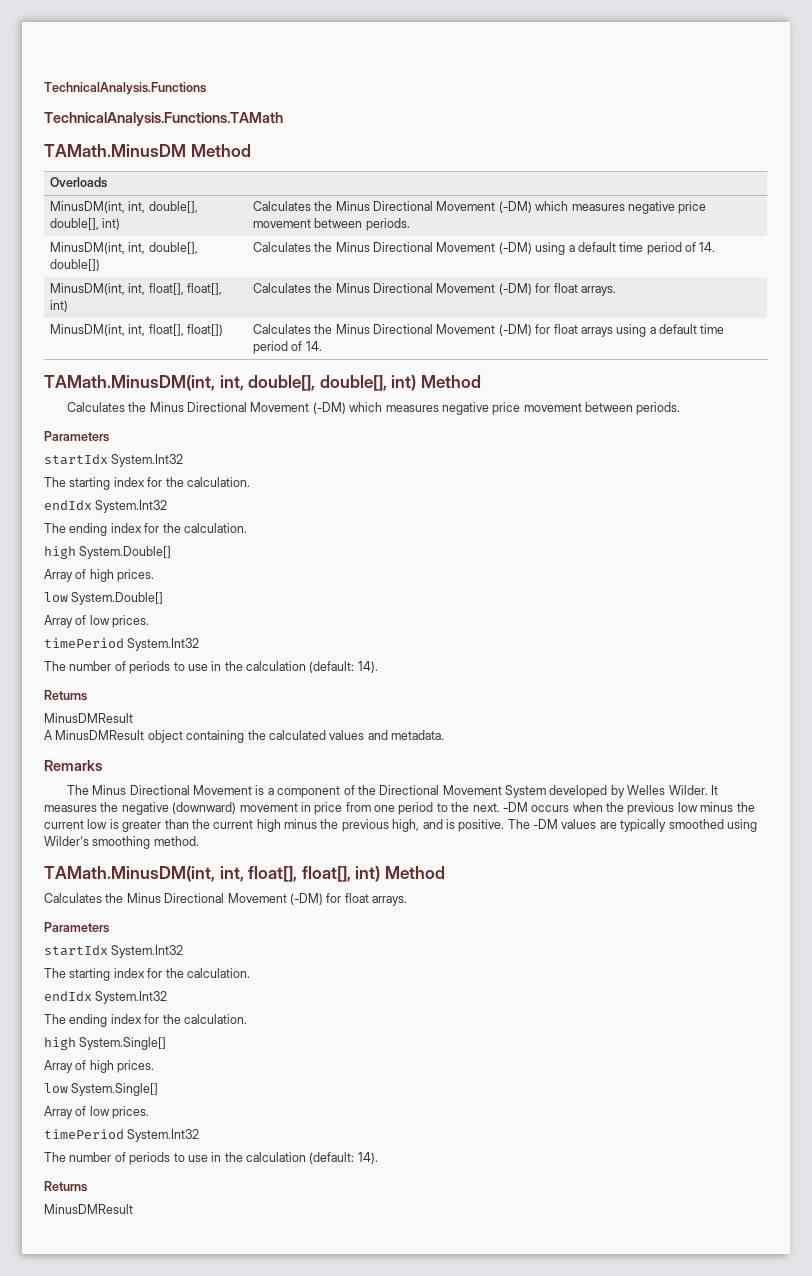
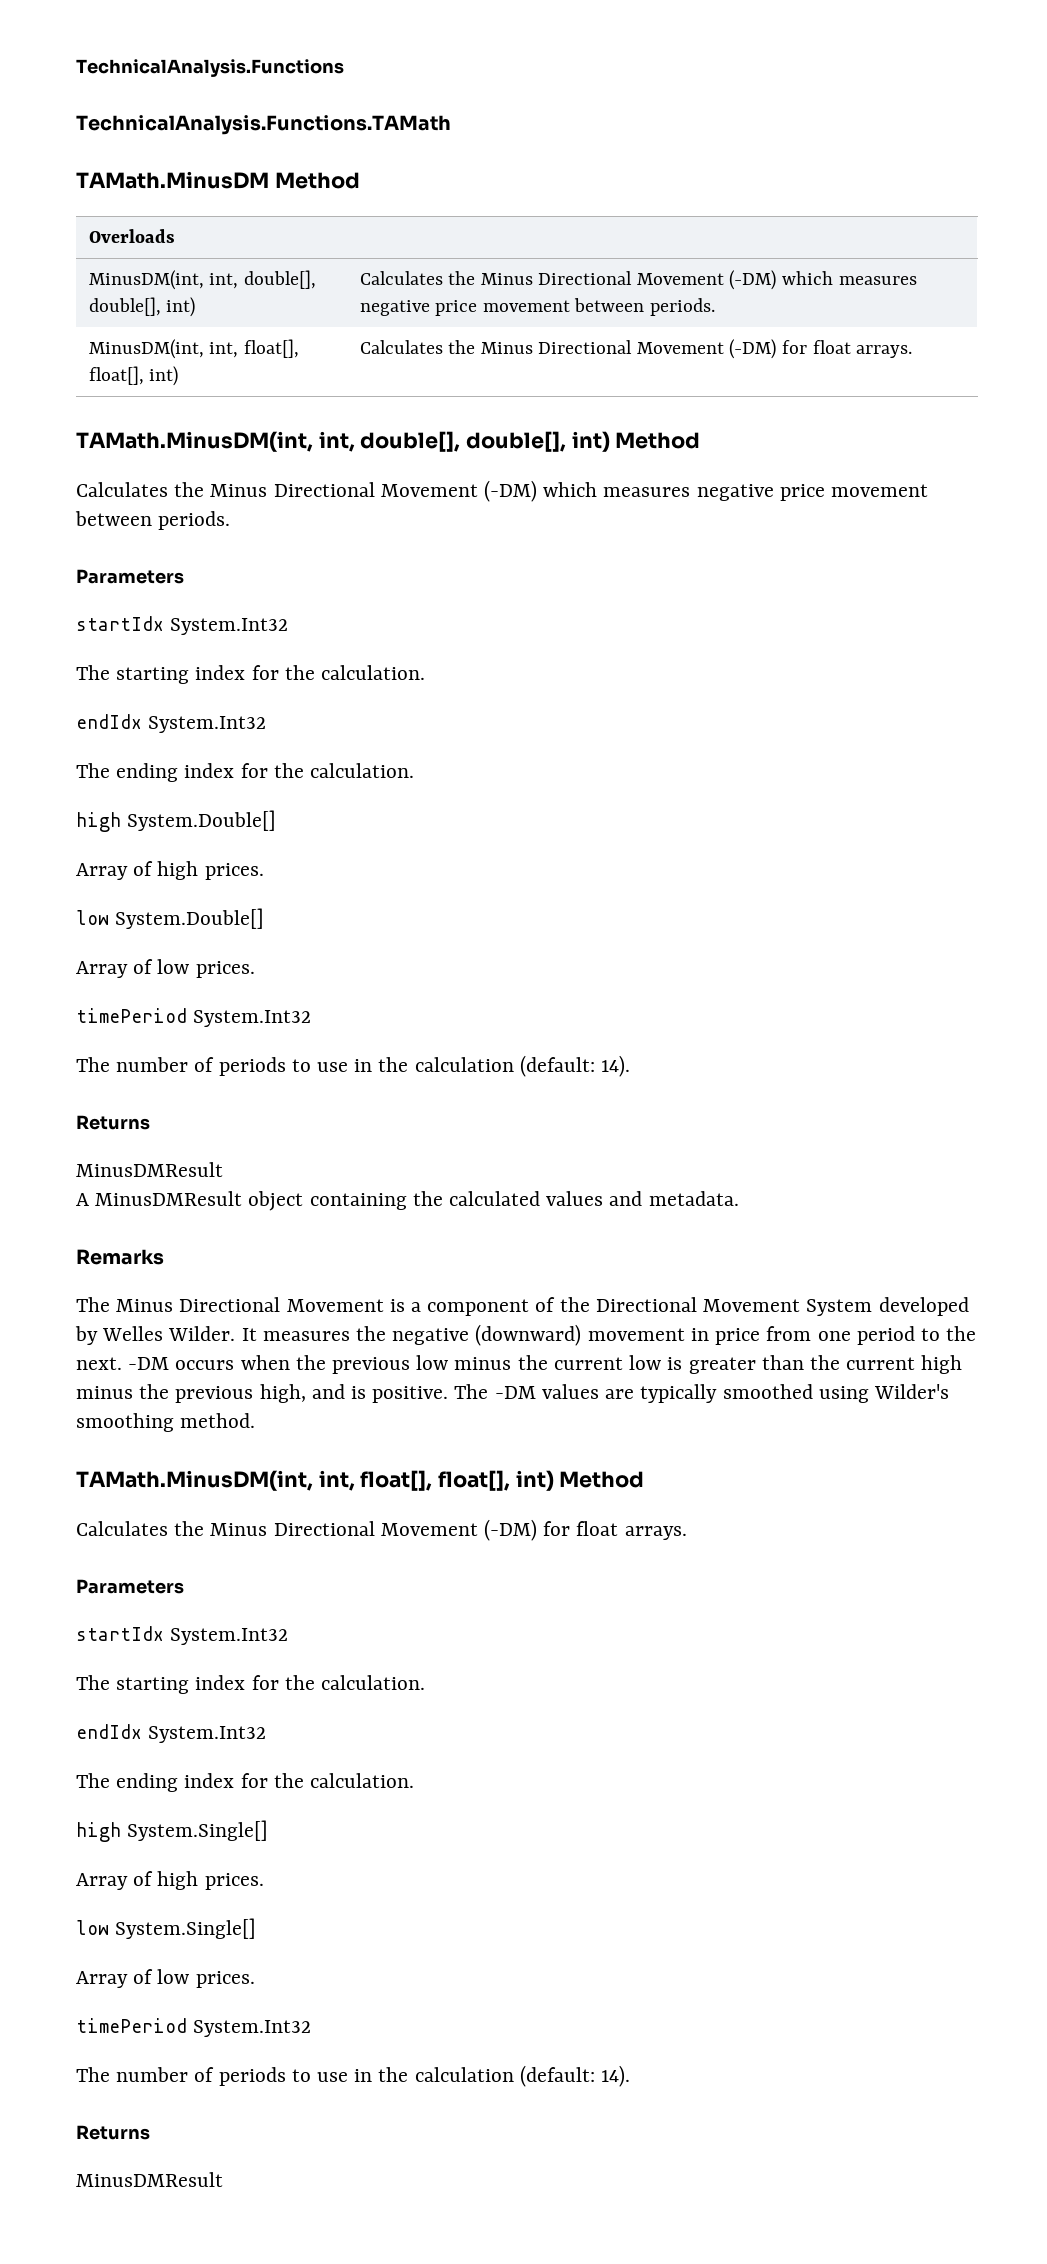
- MinusDM(int, int, double[], double[]) | Calculates the Minus Directional Movement (-DM) using a default time period of 14.
- MinusDM(int, int, float[], float[]) | Calculates the Minus Directional Movement (-DM) for float arrays using a default time period of 14.

